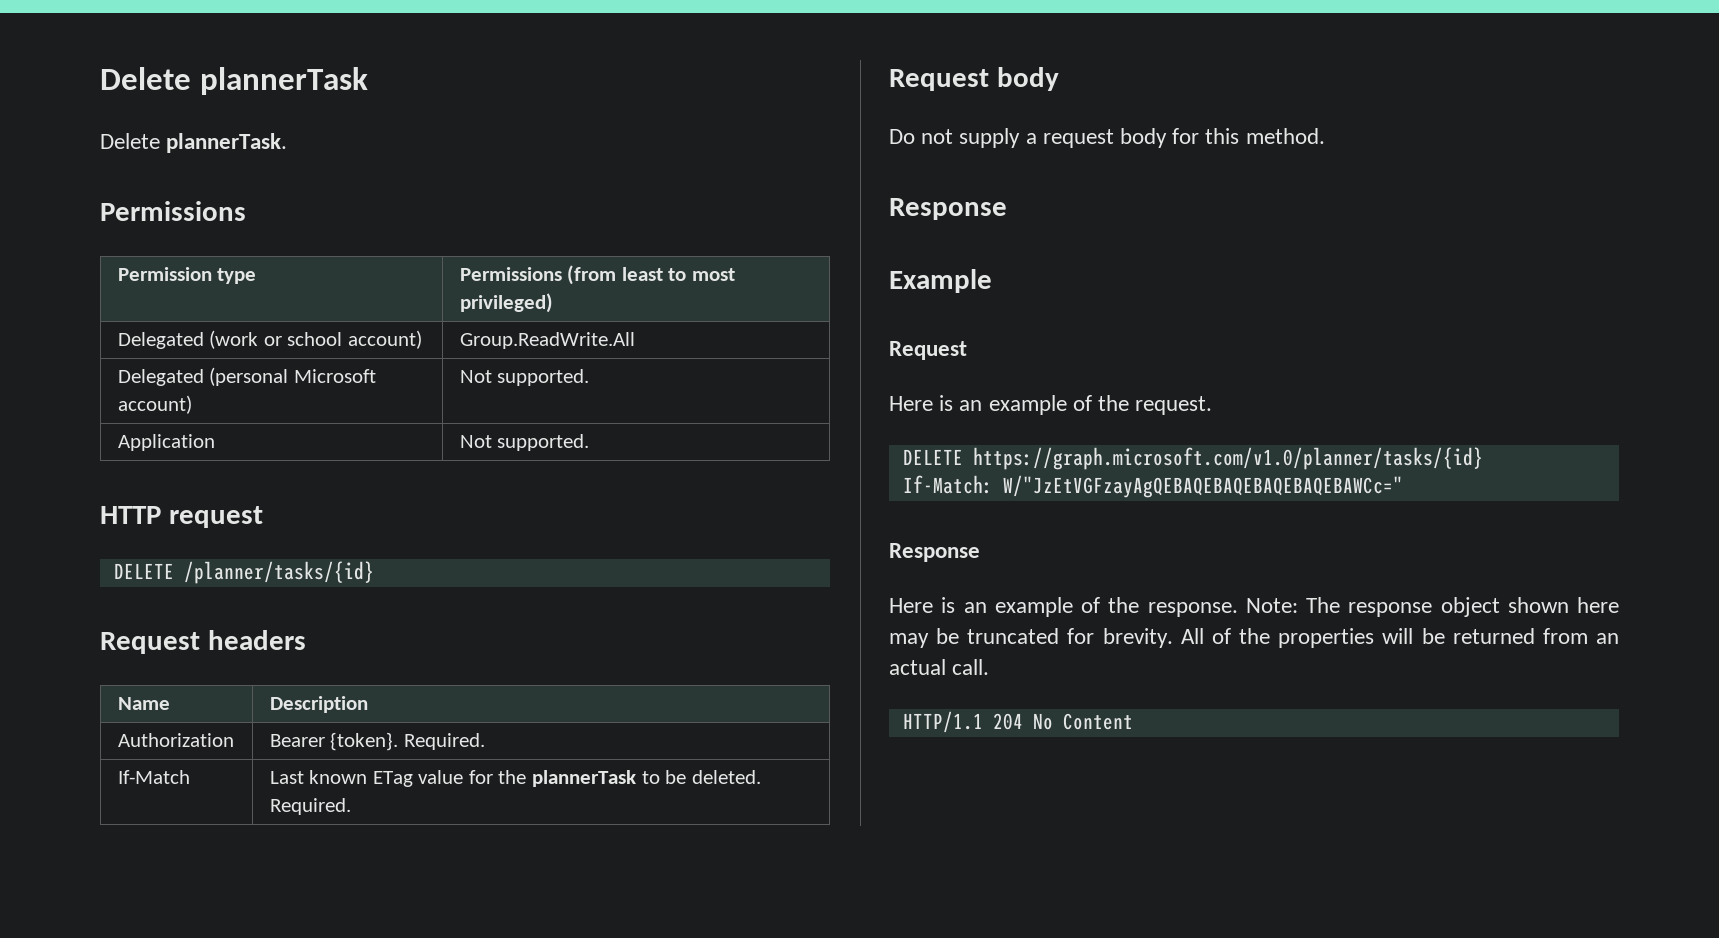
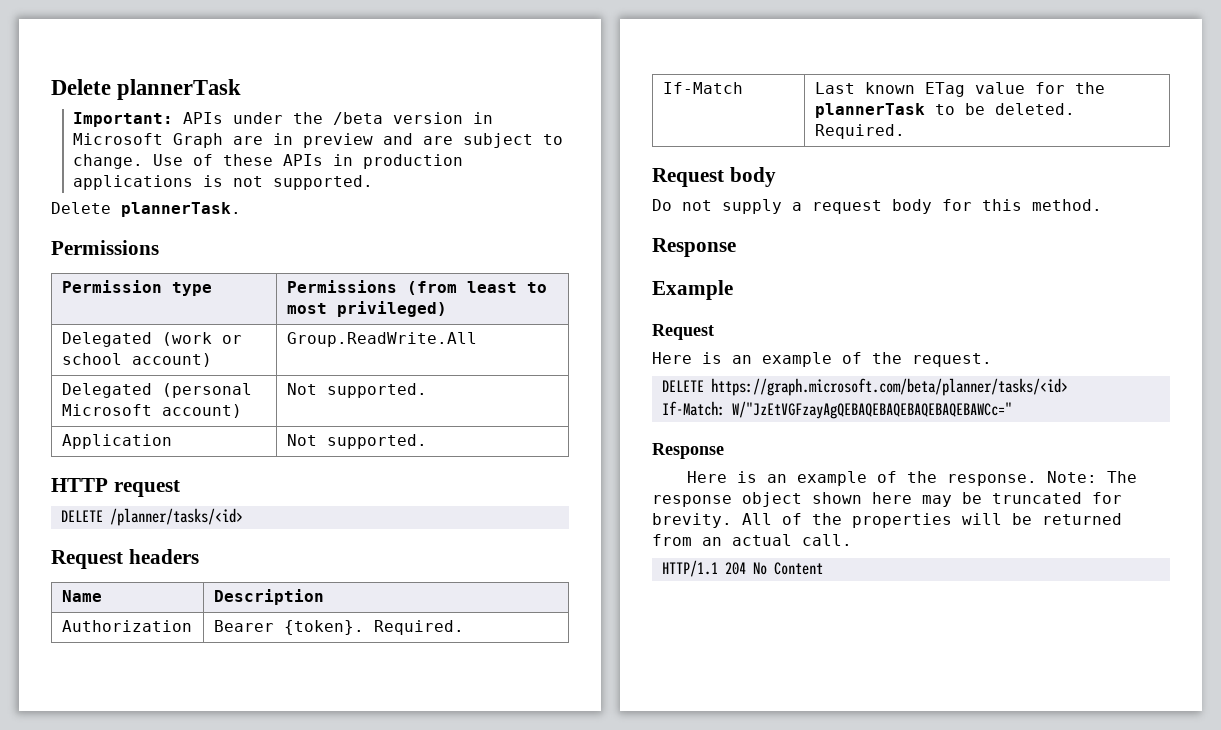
+ Important: APIs under the /beta version in Microsoft Graph are in preview and are subject to change. Use of these APIs in production applications is not supported.
- DELETE /planner/tasks/{id}
+ DELETE /planner/tasks/<id>
- DELETE https://graph.microsoft.com/v1.0/planner/tasks/{id}
+ DELETE https://graph.microsoft.com/beta/planner/tasks/<id>

